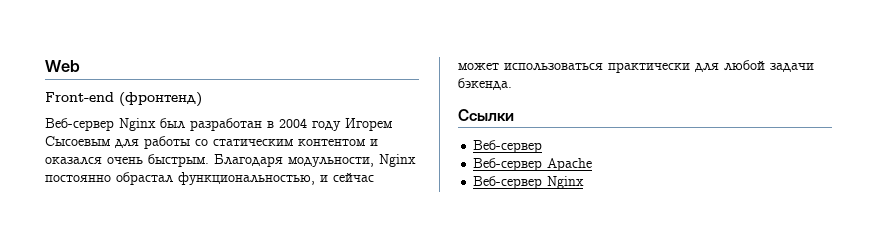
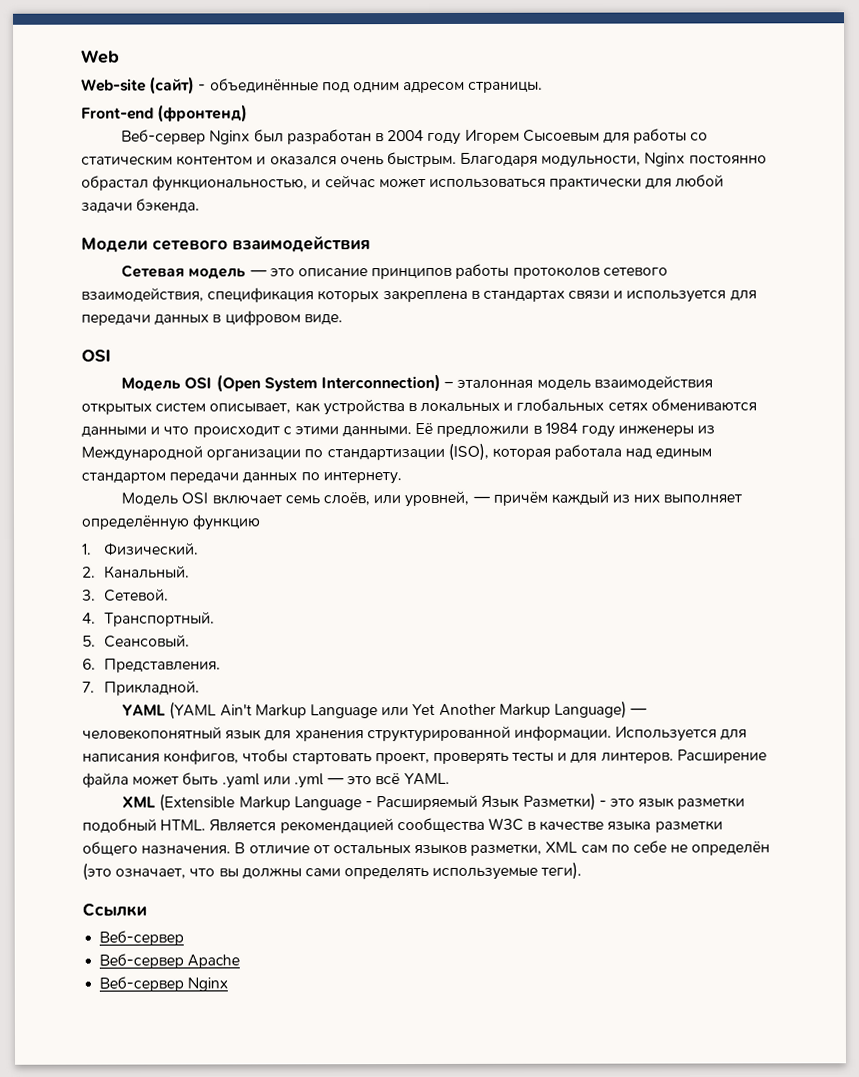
+ Web-site (сайт) - объединённые под одним адресом страницы.
+ Модели сетевого взаимодействия
+ Сетевая модель — это описание принципов работы протоколов сетевого взаимодействия, спецификация которых закреплена в стандартах связи и используется для передачи данных в цифровом виде.
+ OSI
+ Модель OSI (Open System Interconnection) – эталонная модель взаимодействия открытых систем описывает, как устройства в локальных и глобальных сетях обмениваются данными и что происходит с этими данными. Её предложили в 1984 году инженеры из Международной организации по стандартизации (ISO), которая работала над единым стандартом передачи данных по интернету.
+ Модель OSI включает семь слоёв, или уровней, — причём каждый из них выполняет определённую функцию
+ 1. Физический.
+ 2. Канальный.
+ 3. Сетевой.
+ 4. Транспортный.
+ 5. Сеансовый.
+ 6. Представления.
+ 7. Прикладной.
+ YAML (YAML Ain't Markup Language или Yet Another Markup Language) — человекопонятный язык для хранения структурированной информации. Используется для написания конфигов, чтобы стартовать проект, проверять тесты и для линтеров. Расширение файла может быть .yaml или .yml — это всё YAML.
+ XML (Extensible Markup Language - Расширяемый Язык Разметки) - это язык разметки подобный HTML. Является рекомендацией сообщества W3C в качестве языка разметки общего назначения. В отличие от остальных языков разметки, XML сам по себе не определён (это означает, что вы должны сами определять используемые теги).

